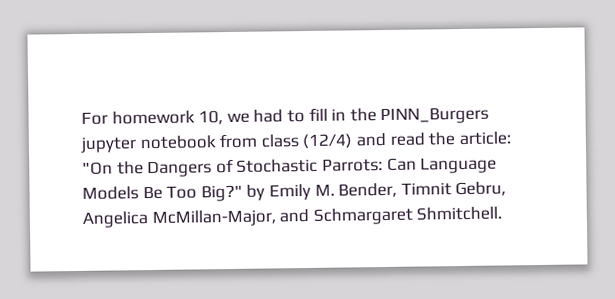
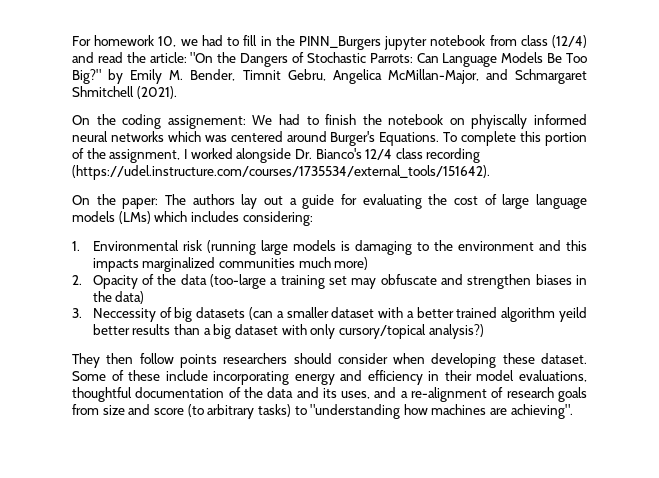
- For homework 10, we had to fill in the PINN_Burgers jupyter notebook from class (12/4) and read the article: "On the Dangers of Stochastic Parrots: Can Language Models Be Too Big?" by Emily M. Bender, Timnit Gebru, Angelica McMillan-Major, and Schmargaret Shmitchell.
+ For homework 10, we had to fill in the PINN_Burgers jupyter notebook from class (12/4) and read the article: "On the Dangers of Stochastic Parrots: Can Language Models Be Too Big?" by Emily M. Bender, Timnit Gebru, Angelica McMillan-Major, and Schmargaret Shmitchell (2021).
+ On the coding assignement: We had to finish the notebook on phyiscally informed neural networks which was centered around Burger's Equations. To complete this portion of the assignment, I worked alongside Dr. Bianco's 12/4 class recording (https://udel.instructure.com/courses/1735534/external_tools/151642).
+ On the paper: The authors lay out a guide for evaluating the cost of large language models (LMs) which includes considering:
+ 1. Environmental risk (running large models is damaging to the environment and this impacts marginalized communities much more)
+ 2. Opacity of the data (too-large a training set may obfuscate and strengthen biases in the data)
+ 3. Neccessity of big datasets (can a smaller dataset with a better trained algorithm yeild better results than a big dataset with only cursory/topical analysis?)
+ They then follow points researchers should consider when developing these dataset. Some of these include incorporating energy and efficiency in their model evaluations, thoughtful documentation of the data and its uses, and a re-alignment of research goals from size and score (to arbitrary tasks) to "understanding how machines are achieving".

